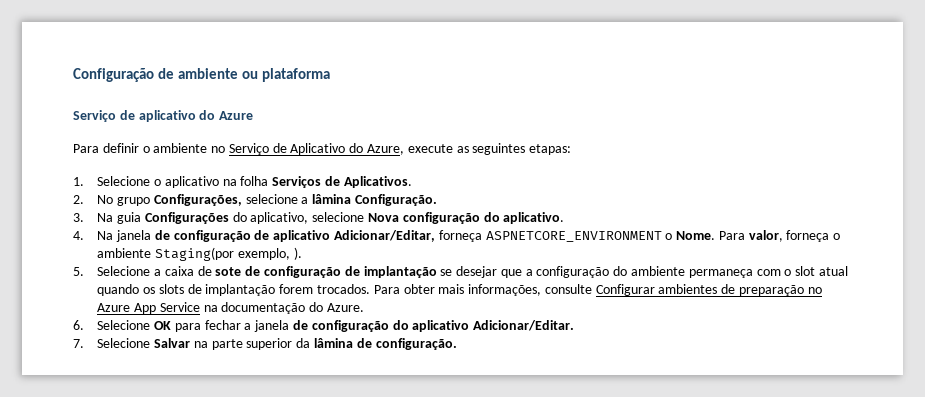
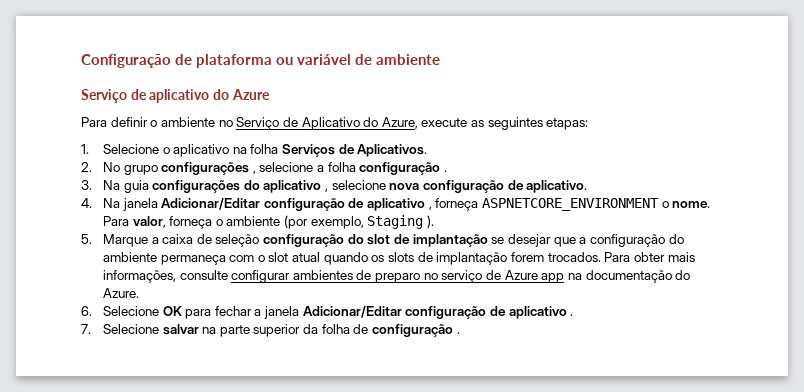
- Configuração de ambiente ou plataforma
+ Configuração de plataforma ou variável de ambiente
- 2. No grupo Configurações, selecione a lâmina Configuração.
- 3. Na guia Configurações do aplicativo, selecione Nova configuração do aplicativo.
+ 2. No grupo configurações , selecione a folha configuração .
+ 3. Na guia configurações do aplicativo , selecione nova configuração de aplicativo.
- 4. Na janela de configuração de aplicativo Adicionar/Editar, forneça ASPNETCORE_ENVIRONMENT o Nome.
+ 4. Na janela Adicionar/Editar configuração de aplicativo , forneça ASPNETCORE_ENVIRONMENT o nome.
- Para valor, forneça o ambiente Staging(por exemplo, ).
+ Para valor, forneça o ambiente (por exemplo, Staging ).
- 5. Selecione a caixa de sote de configuração de implantação se desejar que a configuração do ambiente permaneça com o slot atual quando os slots de implantação forem trocados.
+ 5. Marque a caixa de seleção configuração do slot de implantação se desejar que a configuração do ambiente permaneça com o slot atual quando os slots de implantação forem trocados.
- Para obter mais informações, consulte Configurar ambientes de preparação no Azure App Service na documentação do Azure.
+ Para obter mais informações, consulte configurar ambientes de preparo no serviço de Azure app na documentação do Azure.
- 6. Selecione OK para fechar a janela de configuração do aplicativo Adicionar/Editar.
+ 6. Selecione OK para fechar a janela Adicionar/Editar configuração de aplicativo .
- 7. Selecione Salvar na parte superior da lâmina de configuração.
+ 7. Selecione salvar na parte superior da folha de configuração .

